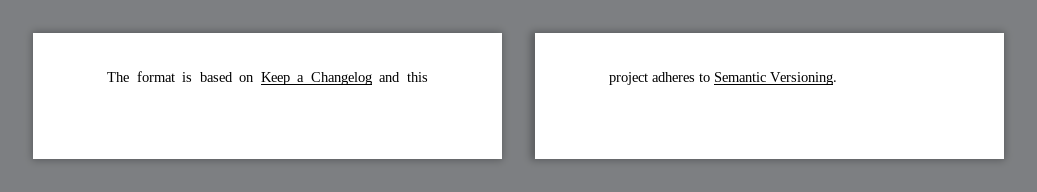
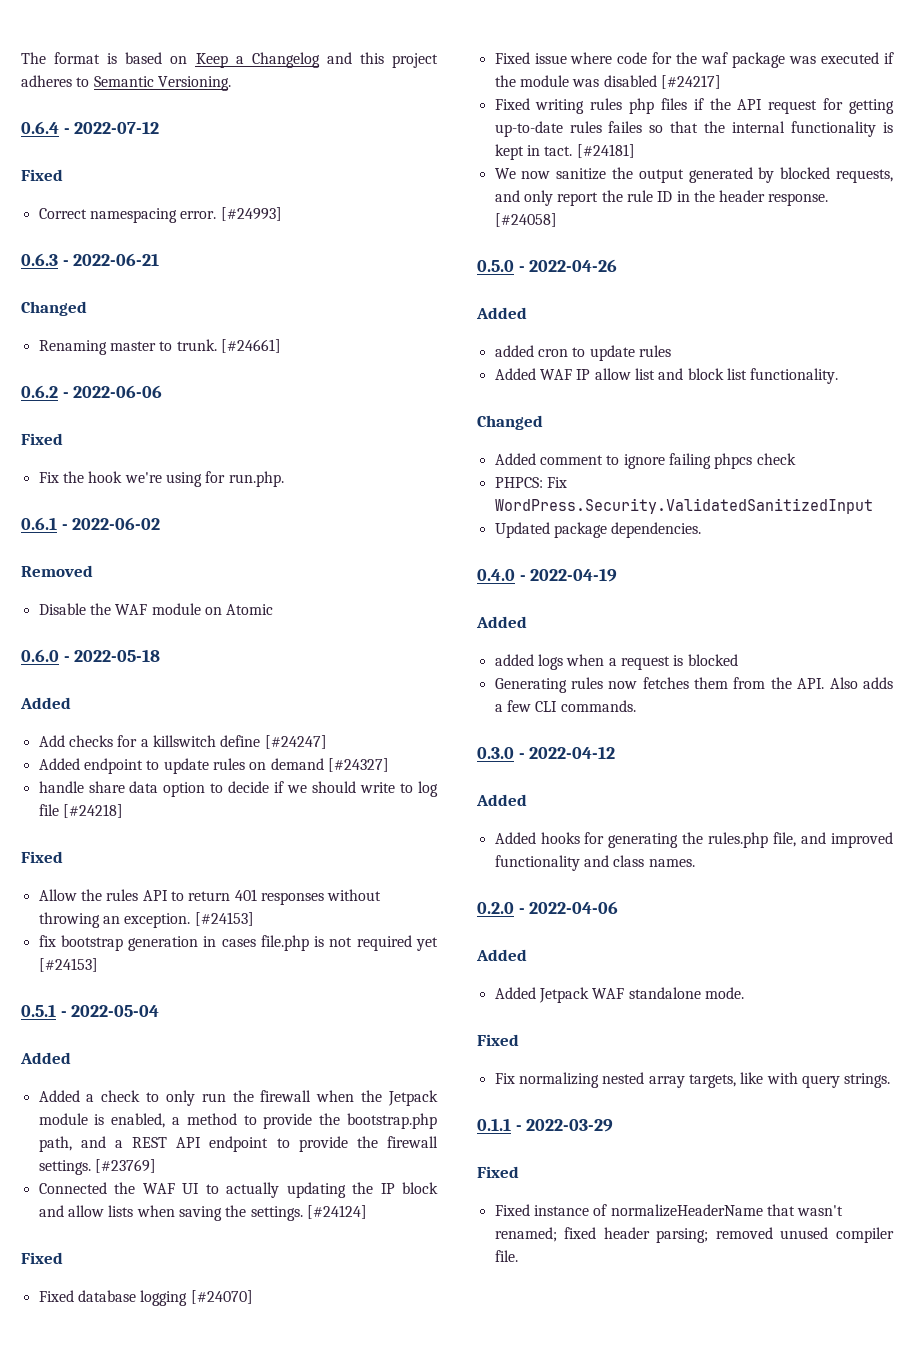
+ 0.6.4 - 2022-07-12
+ Fixed
+ Correct namespacing error. [#24993]
+ 0.6.3 - 2022-06-21
+ Changed
+ Renaming master to trunk. [#24661]
+ 0.6.2 - 2022-06-06
+ Fixed
+ Fix the hook we're using for run.php.
+ 0.6.1 - 2022-06-02
+ Removed
+ Disable the WAF module on Atomic
+ 0.6.0 - 2022-05-18
+ Added
+ Add checks for a killswitch define [#24247]
+ Added endpoint to update rules on demand [#24327]
+ handle share data option to decide if we should write to log file [#24218]
+ Fixed
+ Allow the rules API to return 401 responses without throwing an exception. [#24153]
+ fix bootstrap generation in cases file.php is not required yet [#24153]
+ 0.5.1 - 2022-05-04
+ Added
+ Added a check to only run the firewall when the Jetpack module is enabled, a method to provide the bootstrap.php path, and a REST API endpoint to provide the firewall settings. [#23769]
+ Connected the WAF UI to actually updating the IP block and allow lists when saving the settings. [#24124]
+ Fixed
+ Fixed database logging [#24070]
+ Fixed issue where code for the waf package was executed if the module was disabled [#24217]
+ Fixed writing rules php files if the API request for getting up-to-date rules failes so that the internal functionality is kept in tact. [#24181]
+ We now sanitize the output generated by blocked requests, and only report the rule ID in the header response. [#24058]
+ 0.5.0 - 2022-04-26
+ Added
+ added cron to update rules
+ Added WAF IP allow list and block list functionality.
+ Changed
+ Added comment to ignore failing phpcs check
+ PHPCS: Fix WordPress.Security.ValidatedSanitizedInput
+ Updated package dependencies.
+ 0.4.0 - 2022-04-19
+ Added
+ added logs when a request is blocked
+ Generating rules now fetches them from the API. Also adds a few CLI commands.
+ 0.3.0 - 2022-04-12
+ Added
+ Added hooks for generating the rules.php file, and improved functionality and class names.
+ 0.2.0 - 2022-04-06
+ Added
+ Added Jetpack WAF standalone mode.
+ Fixed
+ Fix normalizing nested array targets, like with query strings.
+ 0.1.1 - 2022-03-29
+ Fixed
+ Fixed instance of normalizeHeaderName that wasn't renamed; fixed header parsing; removed unused compiler file.

